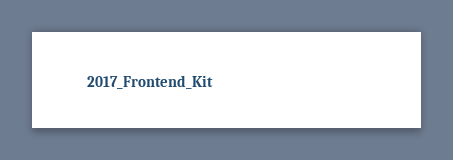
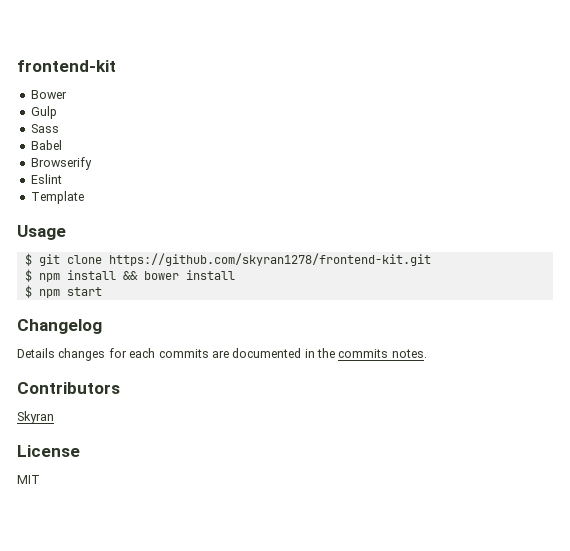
- 2017_Frontend_Kit
+ frontend-kit
+ Bower
+ Gulp
+ Sass
+ Babel
+ Browserify
+ Eslint
+ Template
+ Usage
+ $ git clone https://github.com/skyran1278/frontend-kit.git
+ $ npm install && bower install
+ $ npm start
+ Changelog
+ Details changes for each commits are documented in the commits notes.
+ Contributors
+ Skyran
+ License
+ MIT

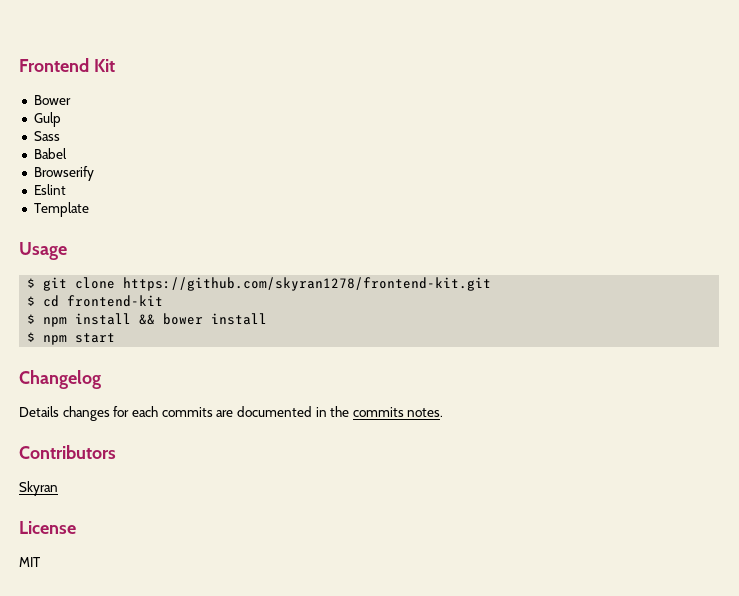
- frontend-kit
+ Frontend Kit
+ $ cd frontend-kit

